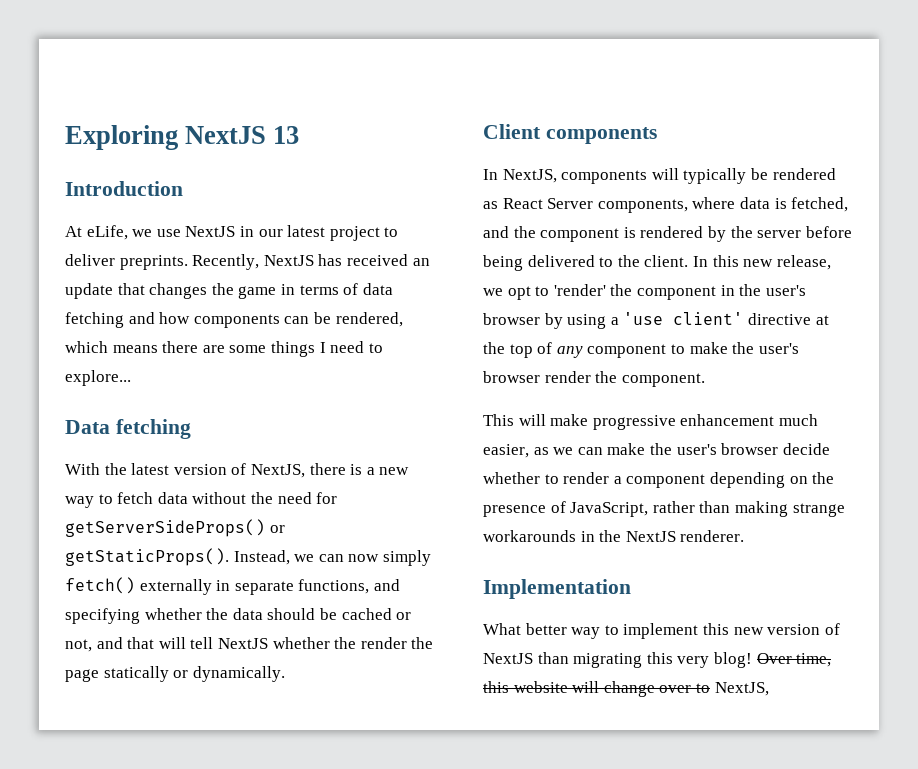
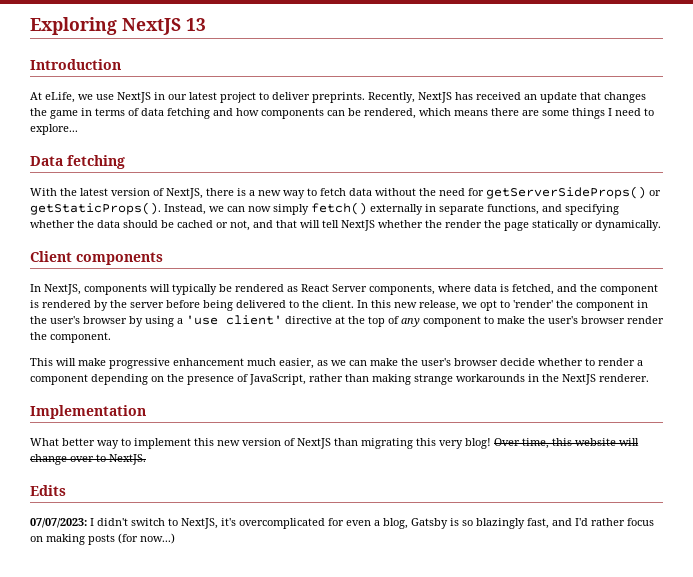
- Over time, this website will change over to NextJS,
+ Over time, this website will change over to NextJS.
+ Edits
+ 07/07/2023: I didn't switch to NextJS, it's overcomplicated for even a blog, Gatsby is so blazingly fast, and I'd rather focus on making posts (for now...)

